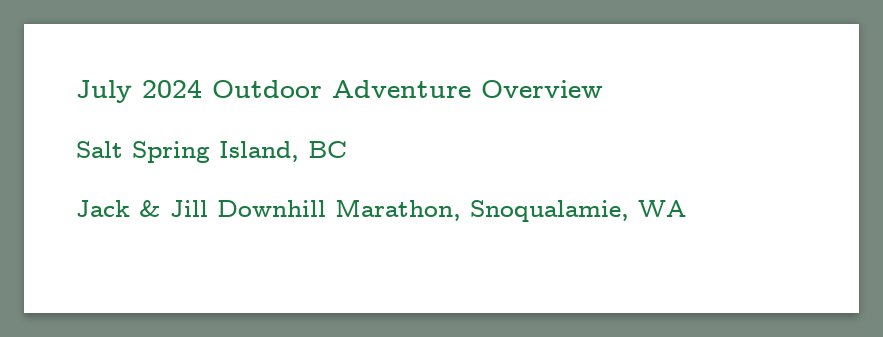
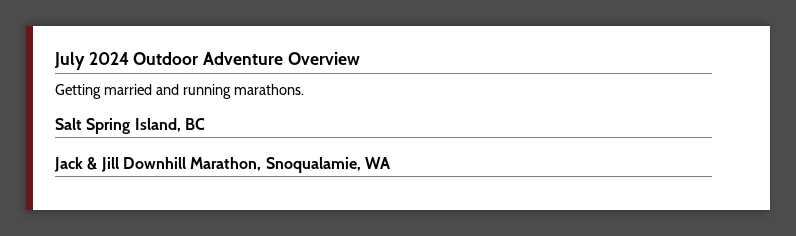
+ Getting married and running marathons.

